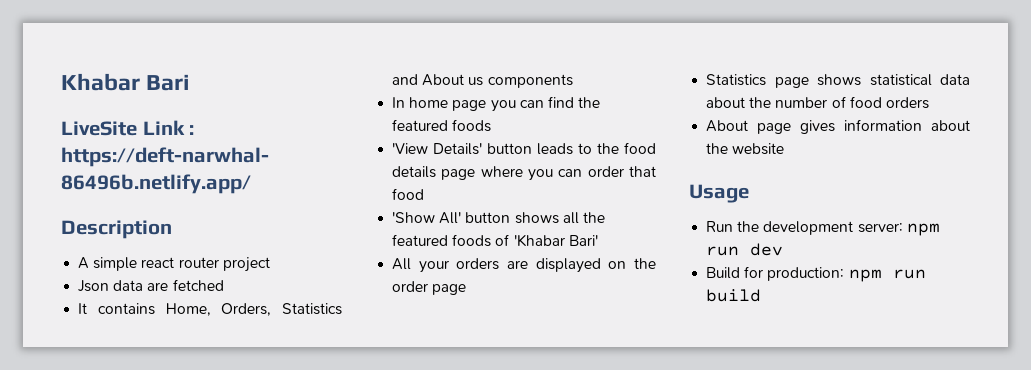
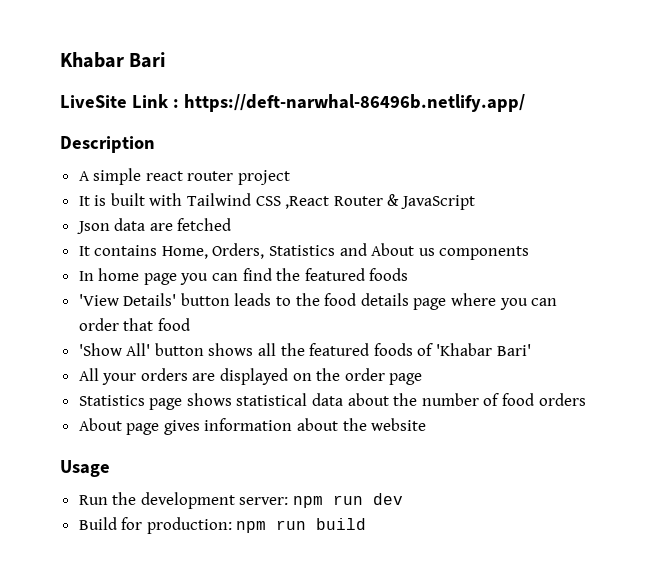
+ It is built with Tailwind CSS ,React Router & JavaScript

